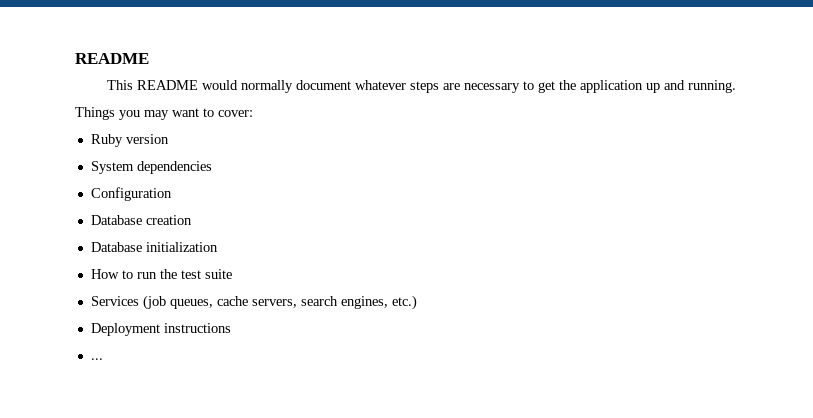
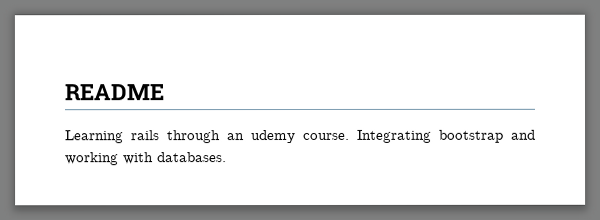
- This README would normally document whatever steps are necessary to get the application up and running.
- Things you may want to cover:
- Ruby version
- System dependencies
- Configuration
- Database creation
- Database initialization
- How to run the test suite
- Services (job queues, cache servers, search engines, etc.)
- Deployment instructions
- ...
+ Learning rails through an udemy course. Integrating bootstrap and working with databases.

